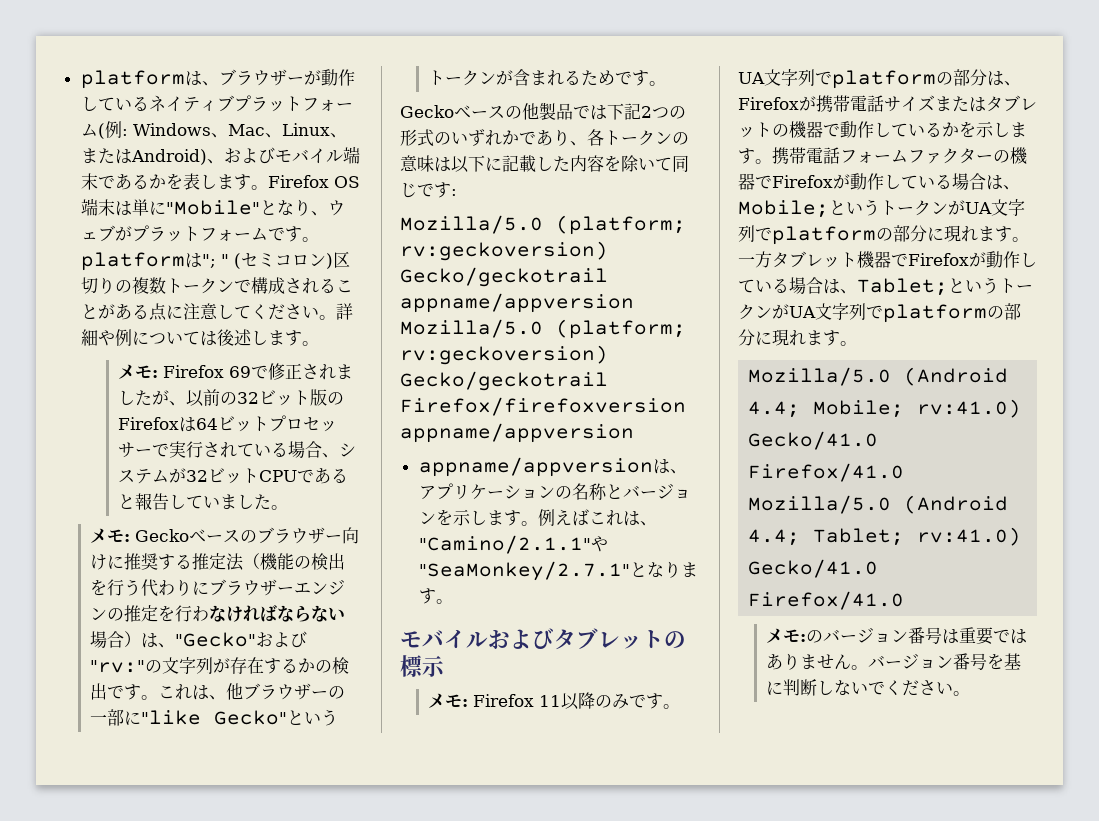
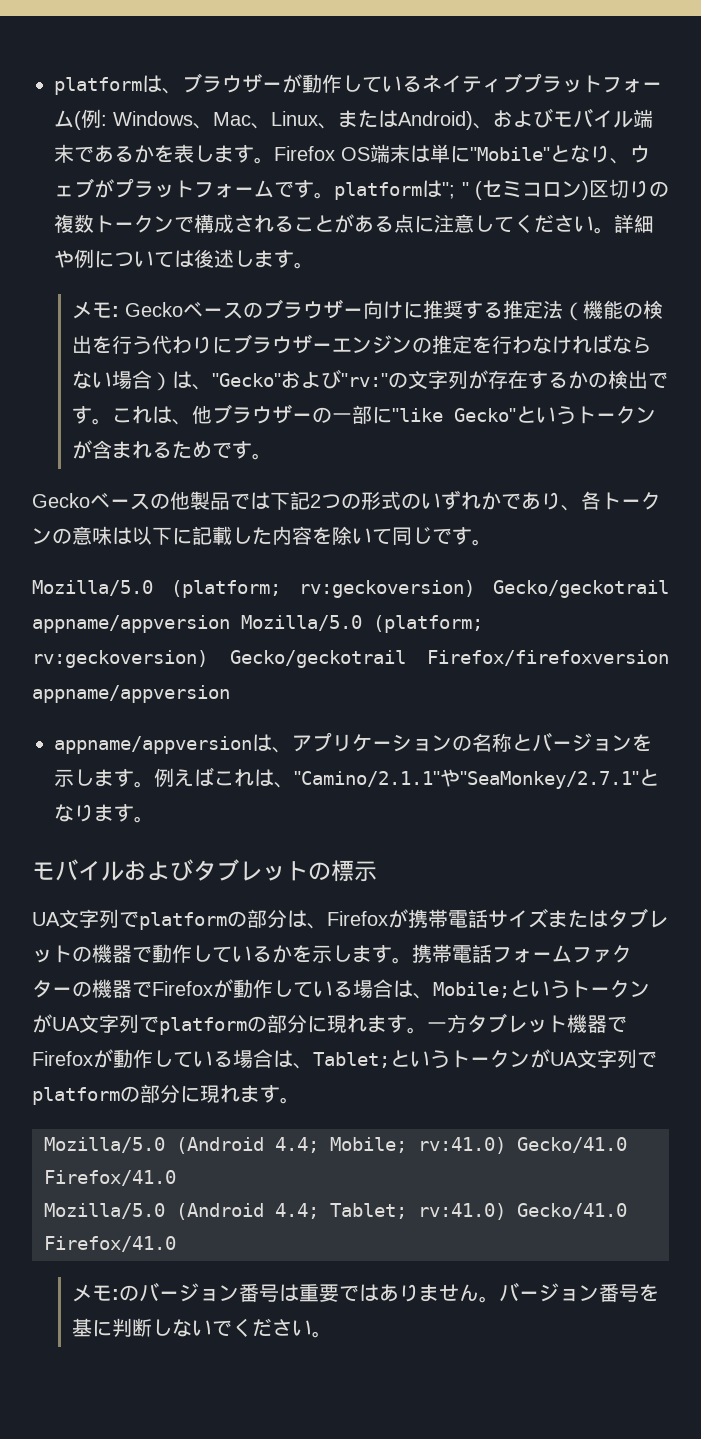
- メモ: Firefox 69で修正されましたが、以前の32ビット版のFirefoxは64ビットプロセッサーで実行されている場合、システムが32ビットCPUであると報告していました。
- Geckoベースの他製品では下記2つの形式のいずれかであり、各トークンの意味は以下に記載した内容を除いて同じです:
+ Geckoベースの他製品では下記2つの形式のいずれかであり、各トークンの意味は以下に記載した内容を除いて同じです。
- メモ: Firefox 11以降のみです。

